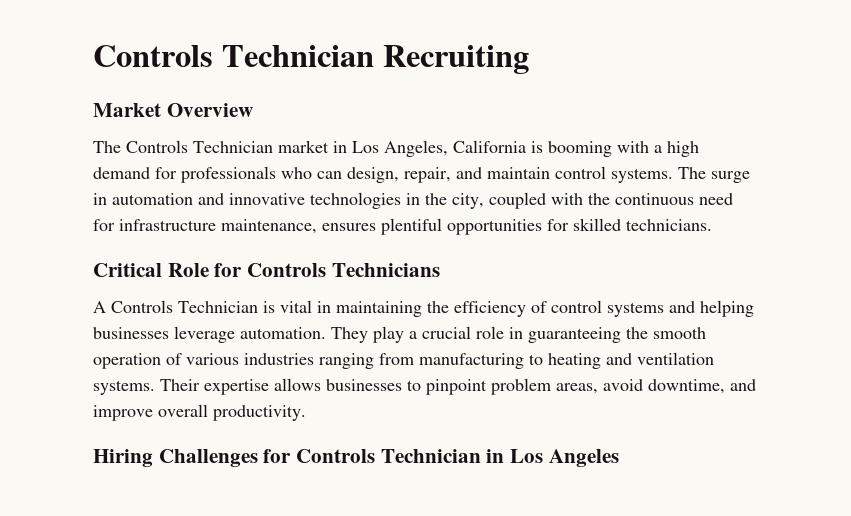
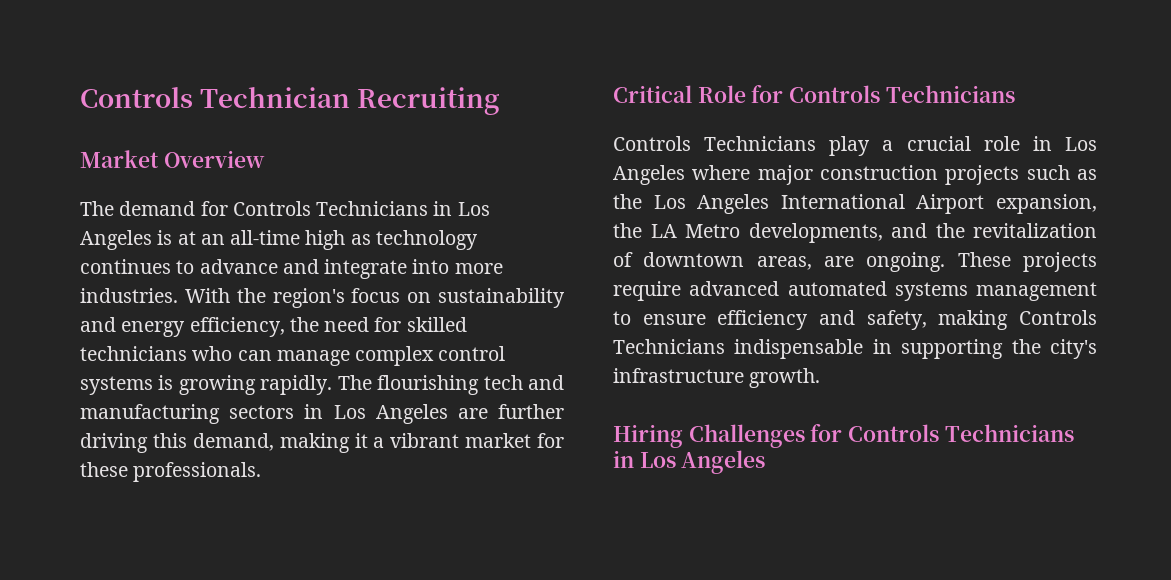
- The Controls Technician market in Los Angeles, California is booming with a high demand for professionals who can design, repair, and maintain control systems. The surge in automation and innovative technologies in the city, coupled with the continuous need for infrastructure maintenance, ensures plentiful opportunities for skilled technicians.
+ The demand for Controls Technicians in Los Angeles is at an all-time high as technology continues to advance and integrate into more industries. With the region's focus on sustainability and energy efficiency, the need for skilled technicians who can manage complex control systems is growing rapidly. The flourishing tech and manufacturing sectors in Los Angeles are further driving this demand, making it a vibrant market for these professionals.
- A Controls Technician is vital in maintaining the efficiency of control systems and helping businesses leverage automation. They play a crucial role in guaranteeing the smooth operation of various industries ranging from manufacturing to heating and ventilation systems. Their expertise allows businesses to pinpoint problem areas, avoid downtime, and improve overall productivity.
+ Controls Technicians play a crucial role in Los Angeles where major construction projects such as the Los Angeles International Airport expansion, the LA Metro developments, and the revitalization of downtown areas, are ongoing. These projects require advanced automated systems management to ensure efficiency and safety, making Controls Technicians indispensable in supporting the city's infrastructure growth.
- Hiring Challenges for Controls Technician in Los Angeles
+ Hiring Challenges for Controls Technicians in Los Angeles

